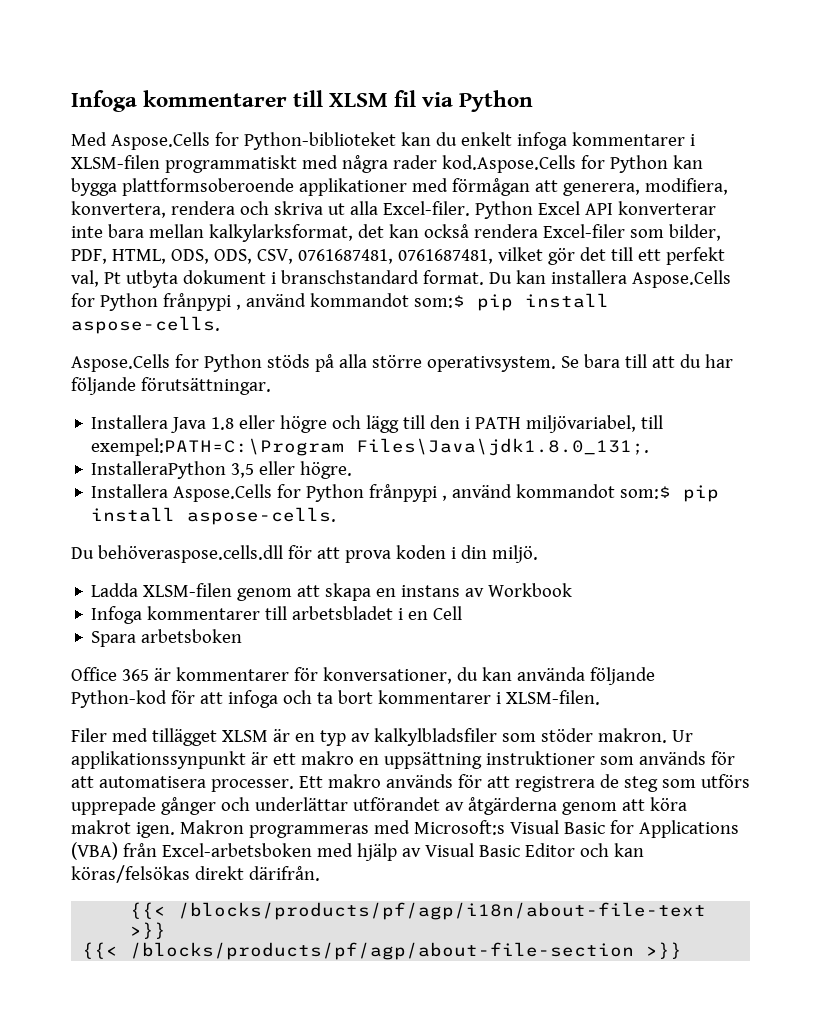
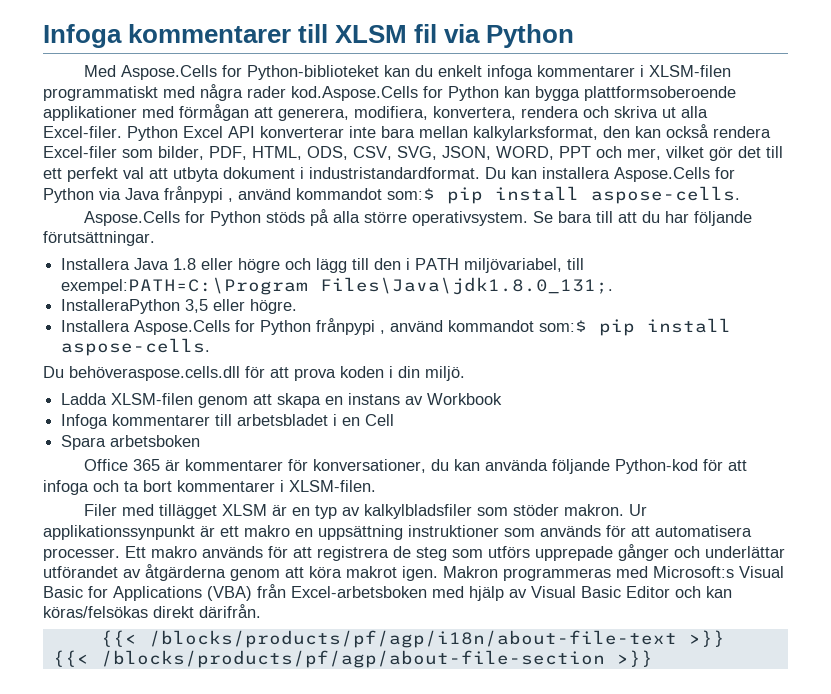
- Python Excel API konverterar inte bara mellan kalkylarksformat, det kan också rendera Excel-filer som bilder, PDF, HTML, ODS, ODS, CSV, 0761687481, 0761687481, vilket gör det till ett perfekt val, Pt utbyta dokument i branschstandard format.
+ Python Excel API konverterar inte bara mellan kalkylarksformat, den kan också rendera Excel-filer som bilder, PDF, HTML, ODS, CSV, SVG, JSON, WORD, PPT och mer, vilket gör det till ett perfekt val att utbyta dokument i industristandardformat.
- Du kan installera Aspose.Cells for Python frånpypi , använd kommandot som:$ pip install aspose-cells.
+ Du kan installera Aspose.Cells for Python via Java frånpypi , använd kommandot som:$ pip install aspose-cells.

